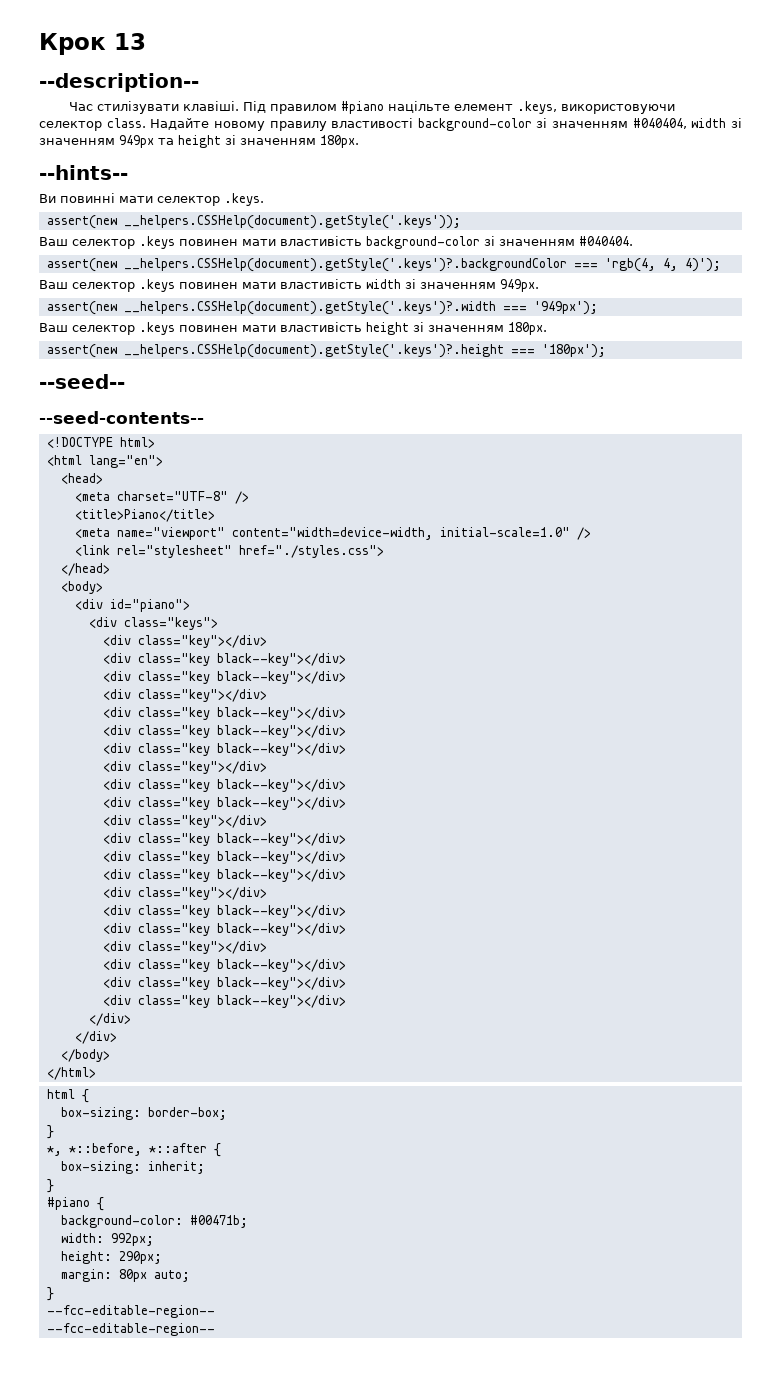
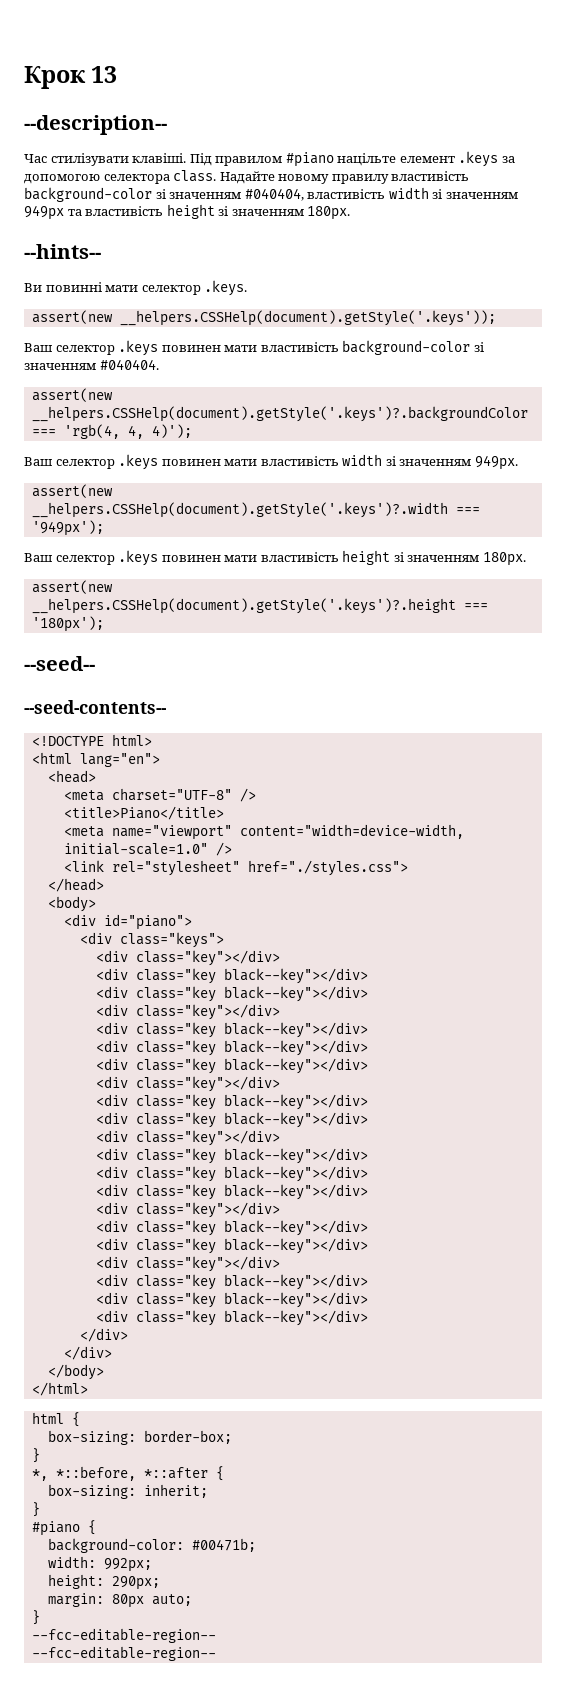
- Під правилом #piano націльте елемент .keys, використовуючи селектор class.
+ Під правилом #piano націльте елемент .keys за допомогою селектора class.
- Надайте новому правилу властивості background-color зі значенням #040404, width зі значенням 949px та height зі значенням 180px.
+ Надайте новому правилу властивість background-color зі значенням #040404, властивість width зі значенням 949px та властивість height зі значенням 180px.

